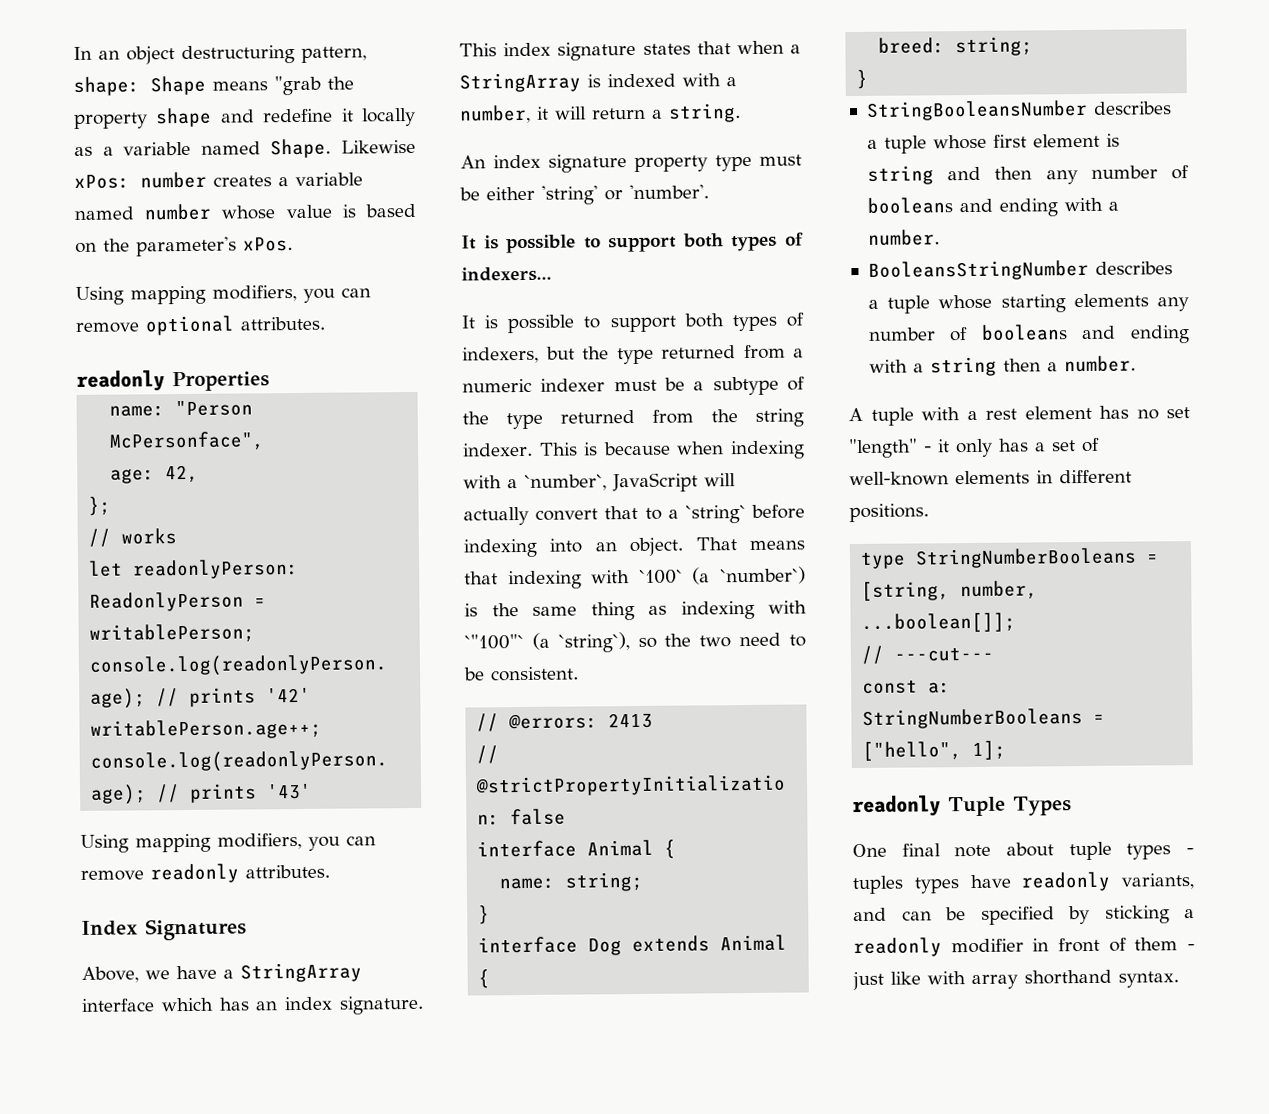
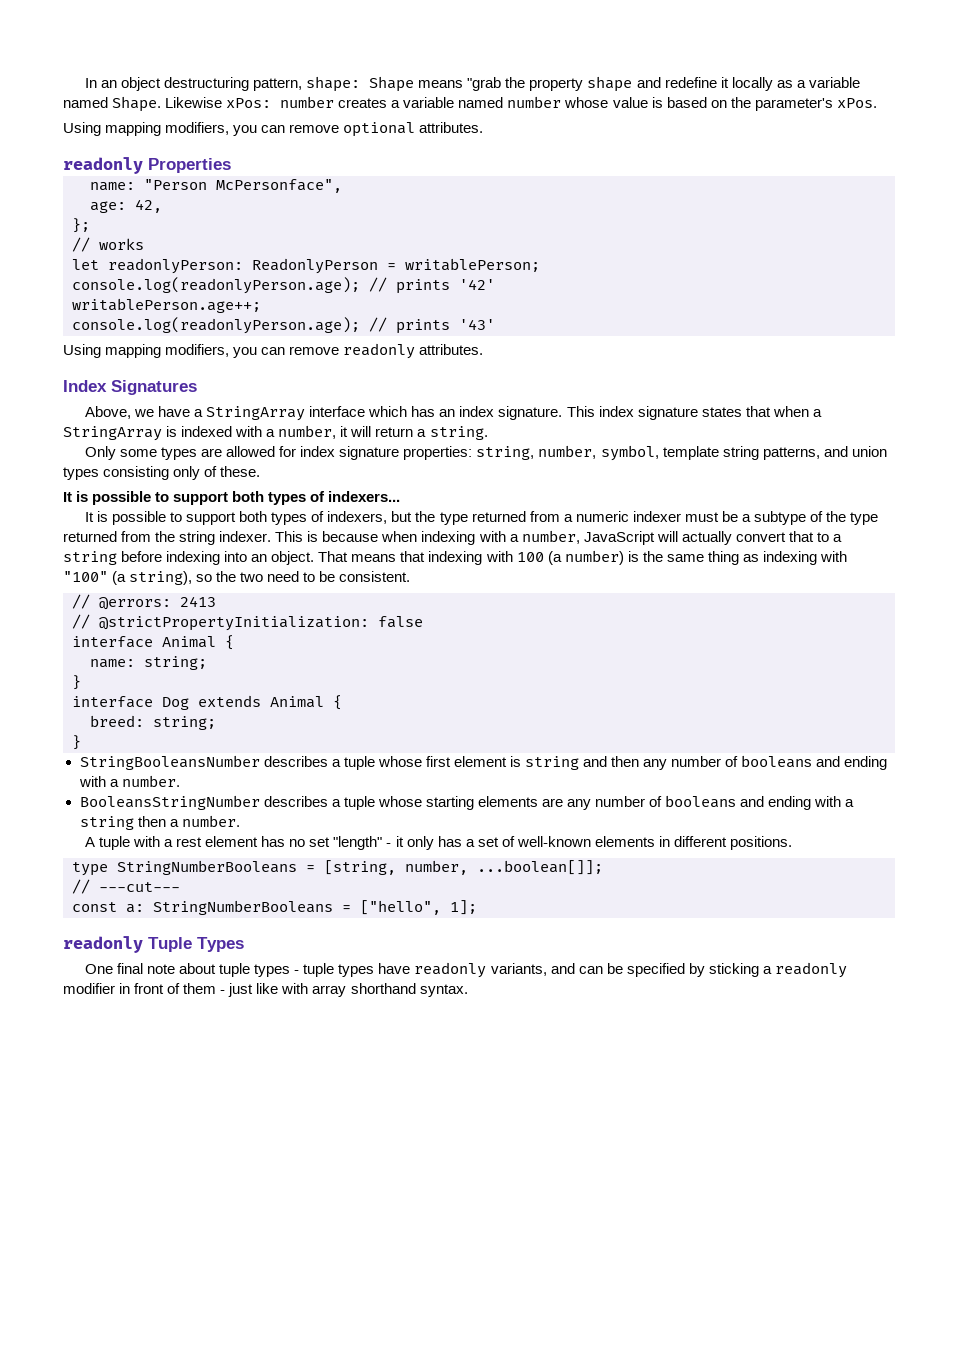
- An index signature property type must be either 'string' or 'number'.
+ Only some types are allowed for index signature properties: string, number, symbol, template string patterns, and union types consisting only of these.
- This is because when indexing with a `number`, JavaScript will actually convert that to a `string` before indexing into an object.
+ This is because when indexing with a number, JavaScript will actually convert that to a string before indexing into an object.
- That means that indexing with `100` (a `number`) is the same thing as indexing with `"100"` (a `string`), so the two need to be consistent.
+ That means that indexing with 100 (a number) is the same thing as indexing with "100" (a string), so the two need to be consistent.
- BooleansStringNumber describes a tuple whose starting elements any number of booleans and ending with a string then a number.
+ BooleansStringNumber describes a tuple whose starting elements are any number of booleans and ending with a string then a number.
- One final note about tuple types - tuples types have readonly variants, and can be specified by sticking a readonly modifier in front of them - just like with array shorthand syntax.
+ One final note about tuple types - tuple types have readonly variants, and can be specified by sticking a readonly modifier in front of them - just like with array shorthand syntax.

